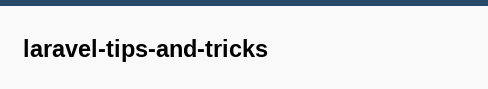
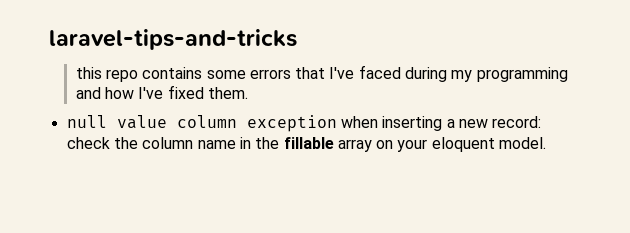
+ this repo contains some errors that I've faced during my programming and how I've fixed them.
+ null value column exception when inserting a new record: check the column name in the fillable array on your eloquent model.

